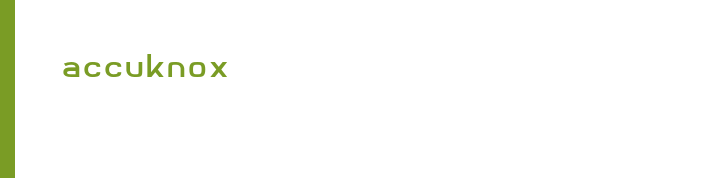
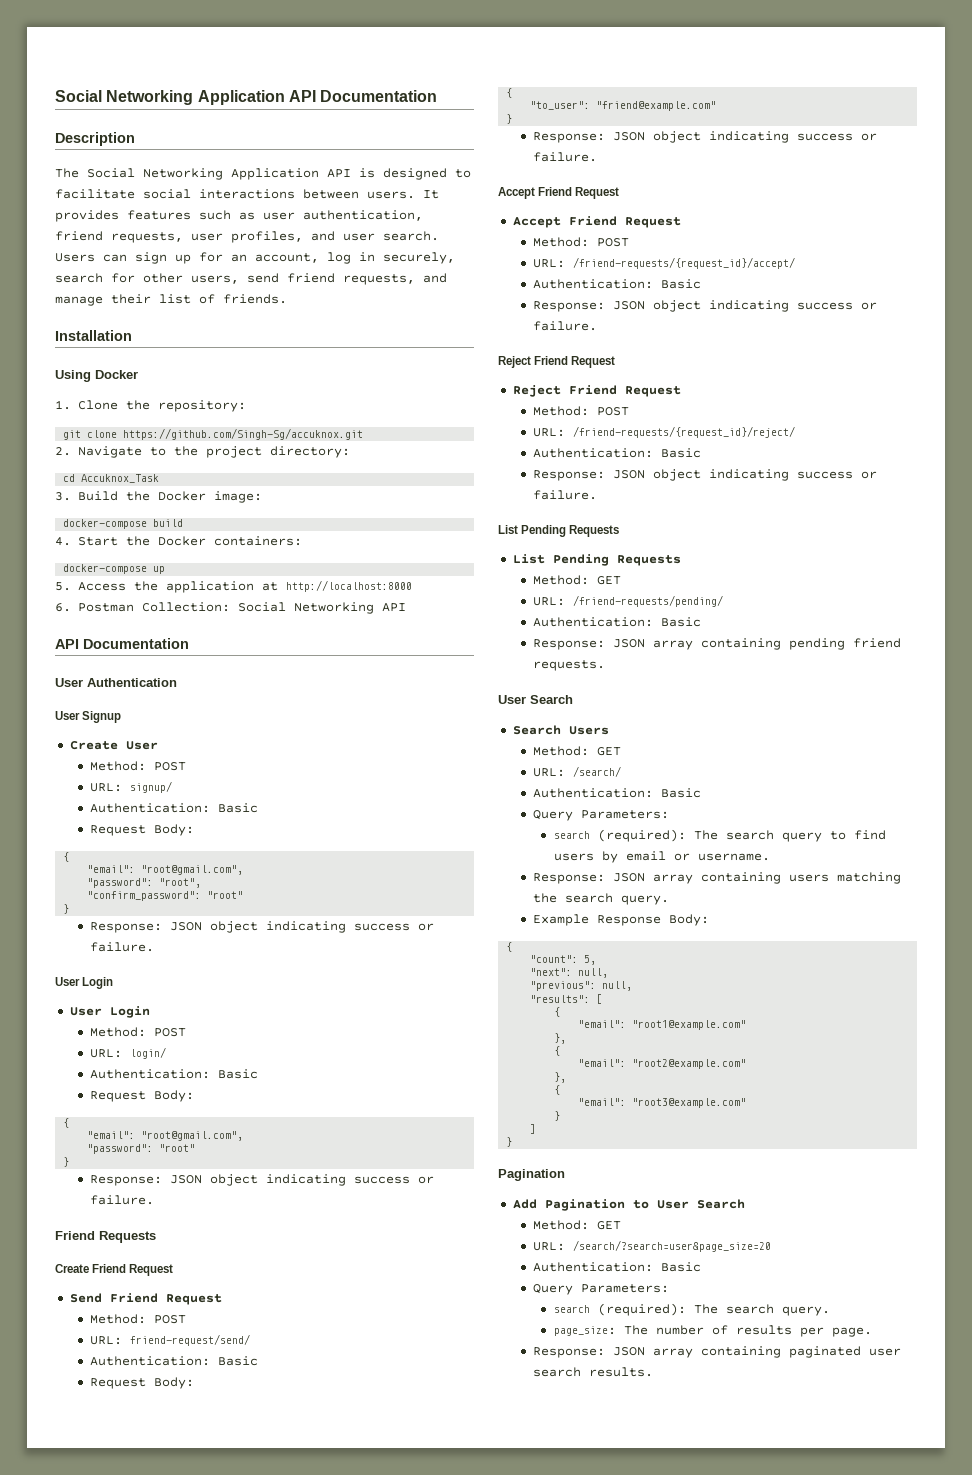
- accuknox
+ Social Networking Application API Documentation
+ Description
+ The Social Networking Application API is designed to facilitate social interactions between users. It provides features such as user authentication, friend requests, user profiles, and user search. Users can sign up for an account, log in securely, search for other users, send friend requests, and manage their list of friends.
+ Installation
+ Using Docker
+ 1. Clone the repository:
+ git clone https://github.com/Singh-Sg/accuknox.git
+ 2. Navigate to the project directory:
+ cd Accuknox_Task
+ 3. Build the Docker image:
+ docker-compose build
+ 4. Start the Docker containers:
+ docker-compose up
+ 5. Access the application at http://localhost:8000
+ 6. Postman Collection: Social Networking API
+ API Documentation
+ User Authentication
+ User Signup
+ Create User
+ Method: POST
+ URL: signup/
+ Authentication: Basic
+ Request Body:
+ {
+ "email": "root@gmail.com",
+ "password": "root",
+ "confirm_password": "root"
+ }
+ Response: JSON object indicating success or failure.
+ User Login
+ User Login
+ Method: POST
+ URL: login/
+ Authentication: Basic
+ Request Body:
+ {
+ "email": "root@gmail.com",
+ "password": "root"
+ }
+ Response: JSON object indicating success or failure.
+ Friend Requests
+ Create Friend Request
+ Send Friend Request
+ Method: POST
+ URL: friend-request/send/
+ Authentication: Basic
+ Request Body:
+ {
+ "to_user": "friend@example.com"
+ }
+ Response: JSON object indicating success or failure.
+ Accept Friend Request
+ Accept Friend Request
+ Method: POST
+ URL: /friend-requests/{request_id}/accept/
+ Authentication: Basic
+ Response: JSON object indicating success or failure.
+ Reject Friend Request
+ Reject Friend Request
+ Method: POST
+ URL: /friend-requests/{request_id}/reject/
+ Authentication: Basic
+ Response: JSON object indicating success or failure.
+ List Pending Requests
+ List Pending Requests
+ Method: GET
+ URL: /friend-requests/pending/
+ Authentication: Basic
+ Response: JSON array containing pending friend requests.
+ User Search
+ Search Users
+ Method: GET
+ URL: /search/
+ Authentication: Basic
+ Query Parameters:
+ search (required): The search query to find users by email or username.
+ Response: JSON array containing users matching the search query.
+ Example Response Body:
+ {
+ "count": 5,
+ "next": null,
+ "previous": null,
+ "results": [
+ {
+ "email": "root1@example.com"
+ },
+ {
+ "email": "root2@example.com"
+ },
+ {
+ "email": "root3@example.com"
+ }
+ ]
+ }
+ Pagination
+ Add Pagination to User Search
+ Method: GET
+ URL: /search/?search=user&page_size=20
+ Authentication: Basic
+ Query Parameters:
+ search (required): The search query.
+ page_size: The number of results per page.
+ Response: JSON array containing paginated user search results.

